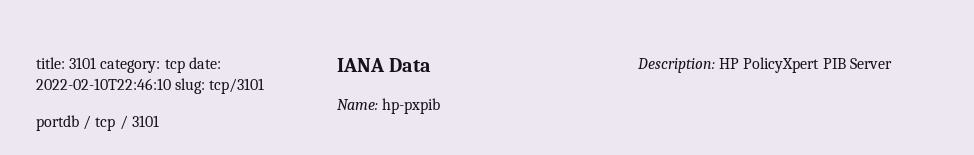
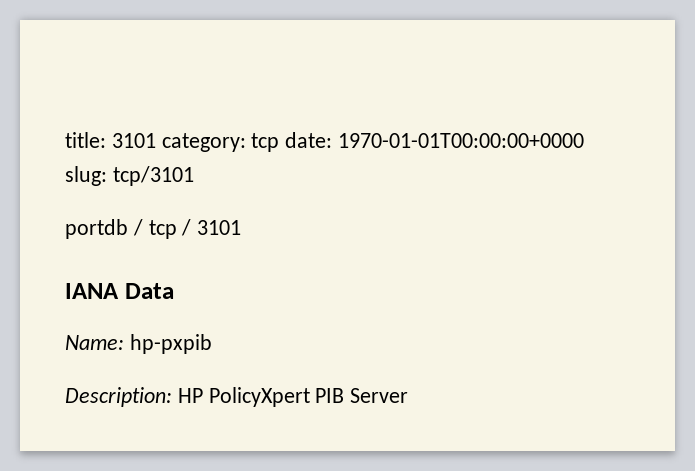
- title: 3101 category: tcp date: 2022-02-10T22:46:10 slug: tcp/3101
+ title: 3101 category: tcp date: 1970-01-01T00:00:00+0000 slug: tcp/3101

